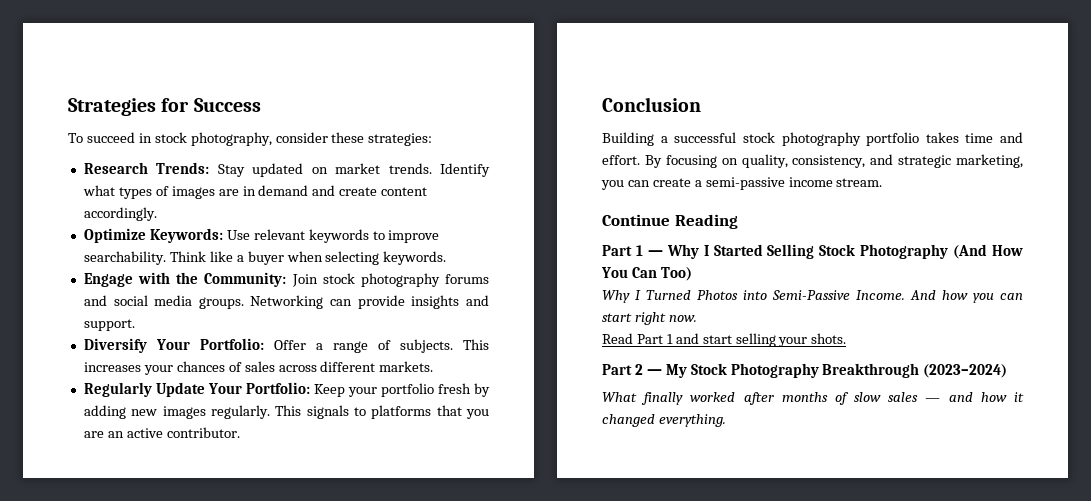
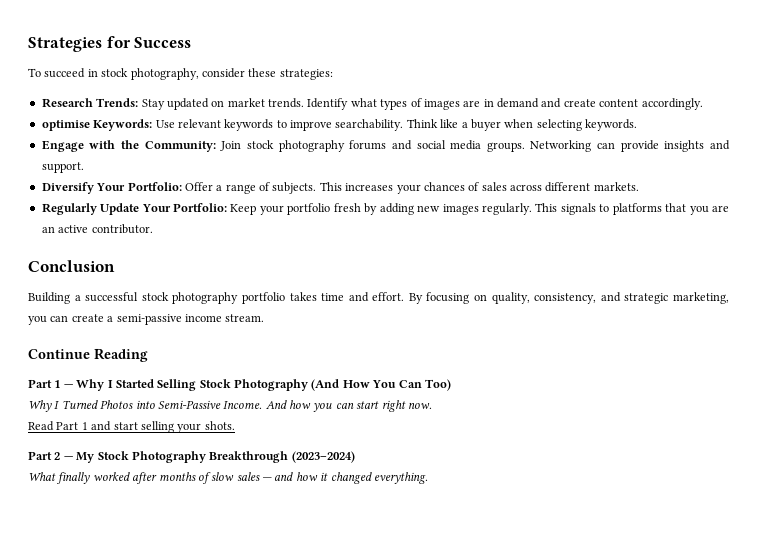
- Optimize Keywords: Use relevant keywords to improve searchability.
+ optimise Keywords: Use relevant keywords to improve searchability.

